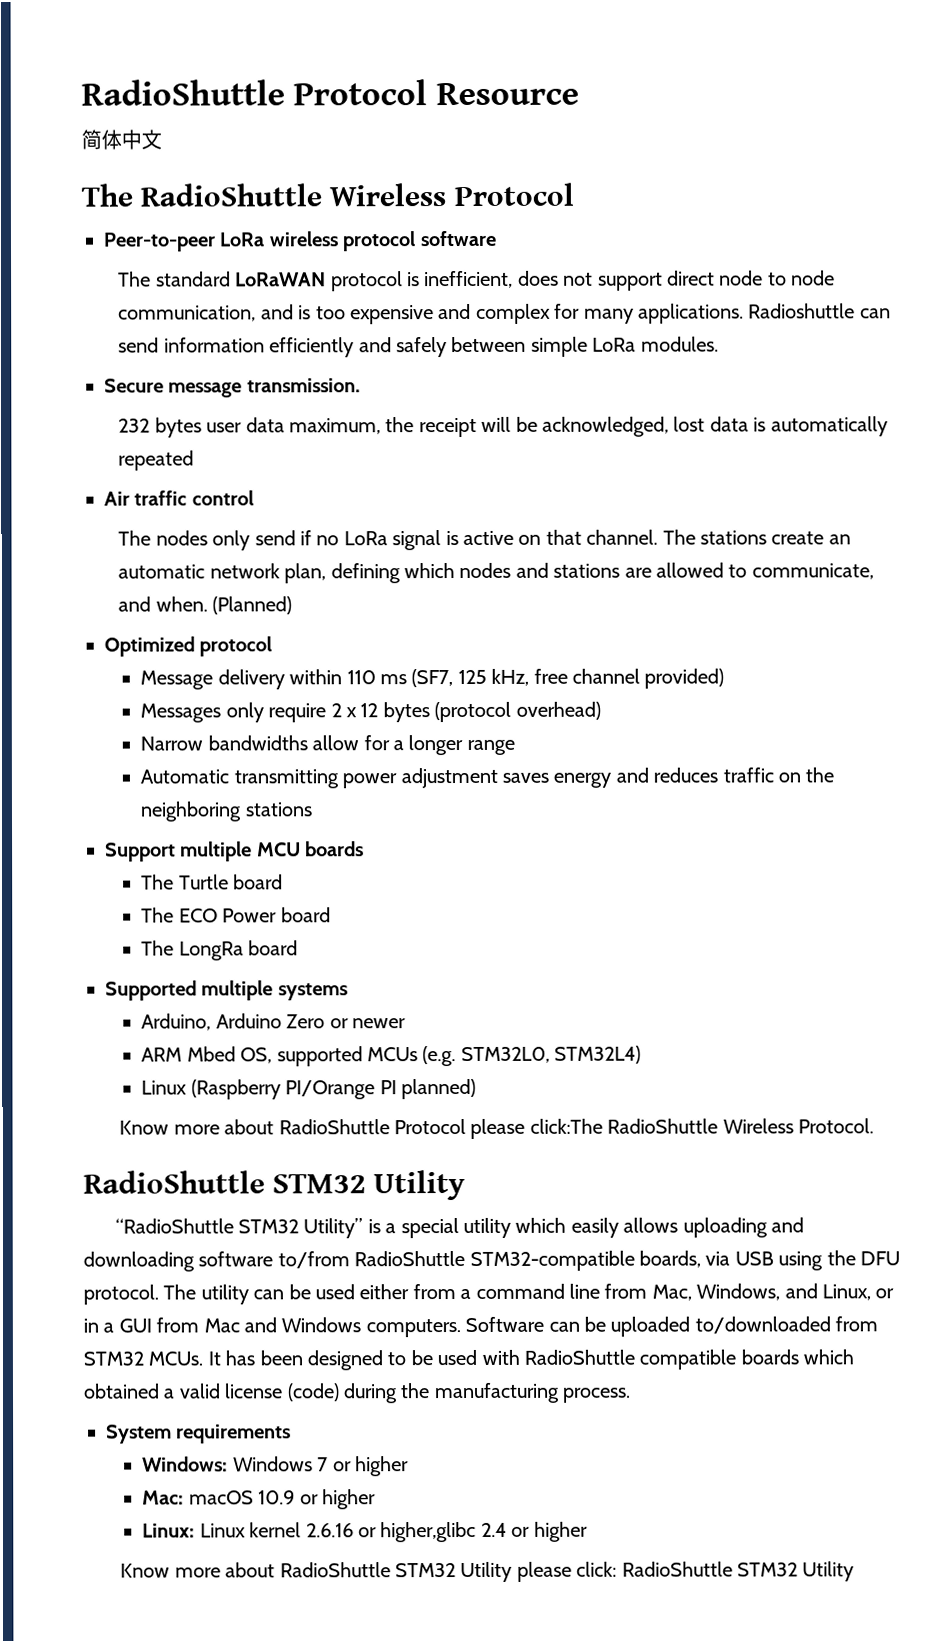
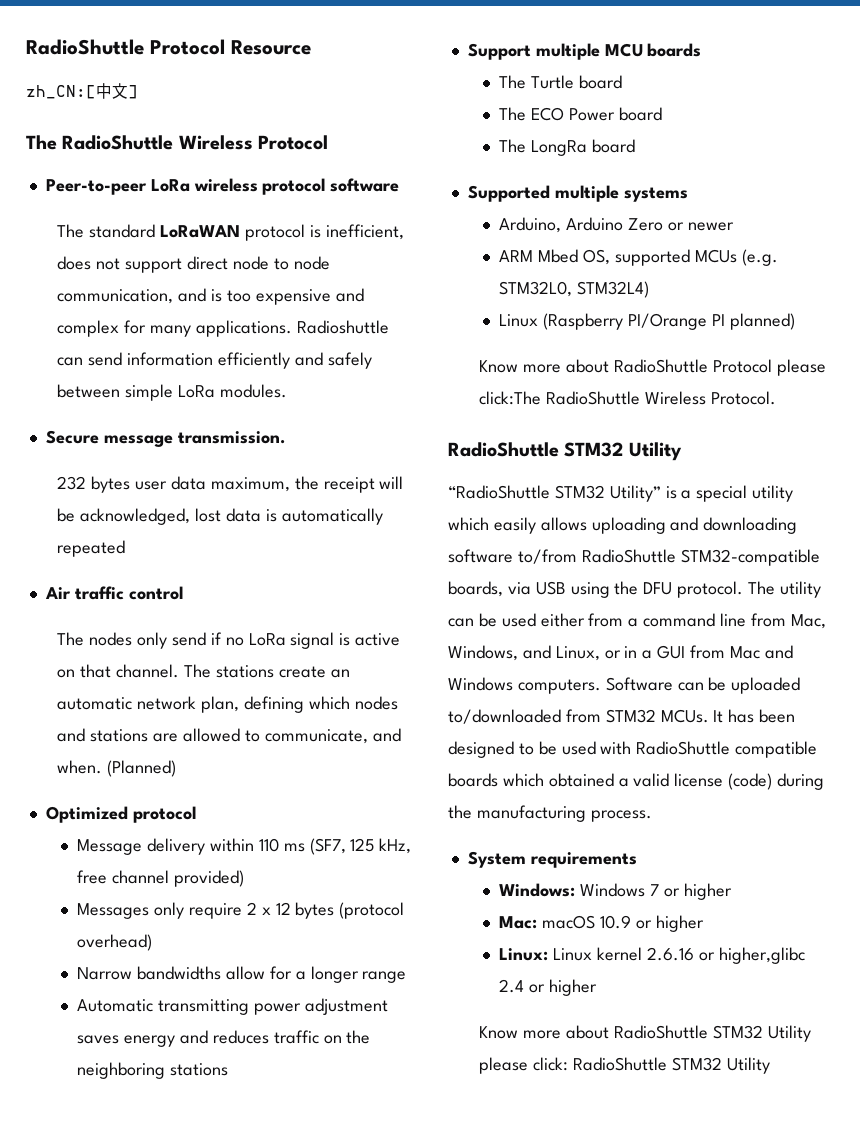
- 简体中文
+ zh_CN:[中文]

